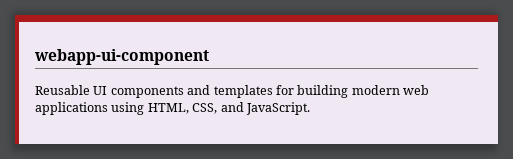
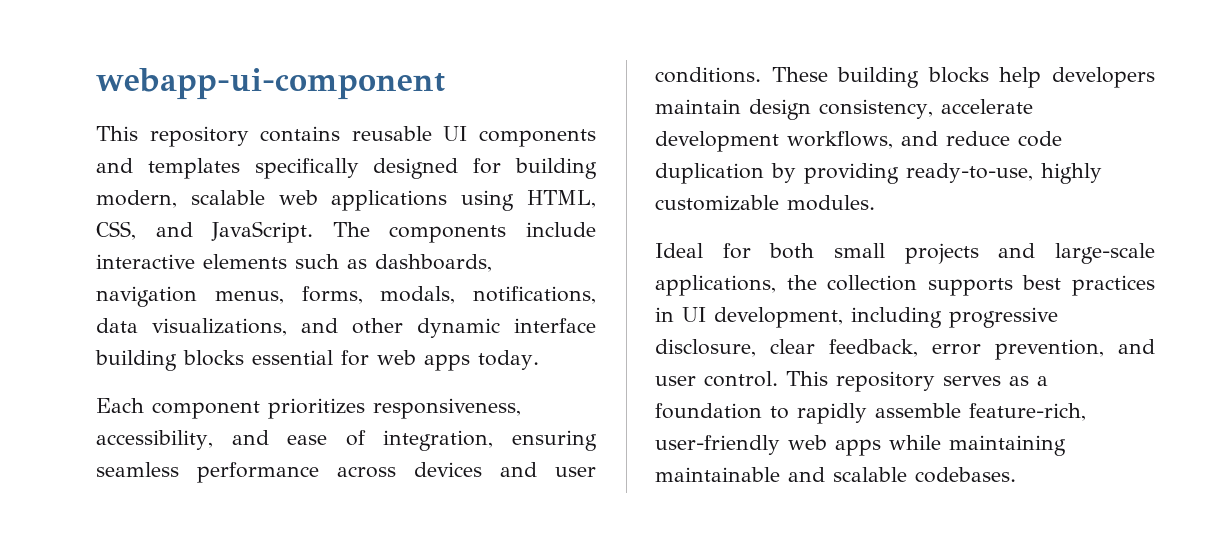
- Reusable UI components and templates for building modern web applications using HTML, CSS, and JavaScript.
+ This repository contains reusable UI components and templates specifically designed for building modern, scalable web applications using HTML, CSS, and JavaScript.
+ The components include interactive elements such as dashboards, navigation menus, forms, modals, notifications, data visualizations, and other dynamic interface building blocks essential for web apps today.
+ Each component prioritizes responsiveness, accessibility, and ease of integration, ensuring seamless performance across devices and user conditions. These building blocks help developers maintain design consistency, accelerate development workflows, and reduce code duplication by providing ready-to-use, highly customizable modules.
+ Ideal for both small projects and large-scale applications, the collection supports best practices in UI development, including progressive disclosure, clear feedback, error prevention, and user control. This repository serves as a foundation to rapidly assemble feature-rich, user-friendly web apps while maintaining maintainable and scalable codebases.

